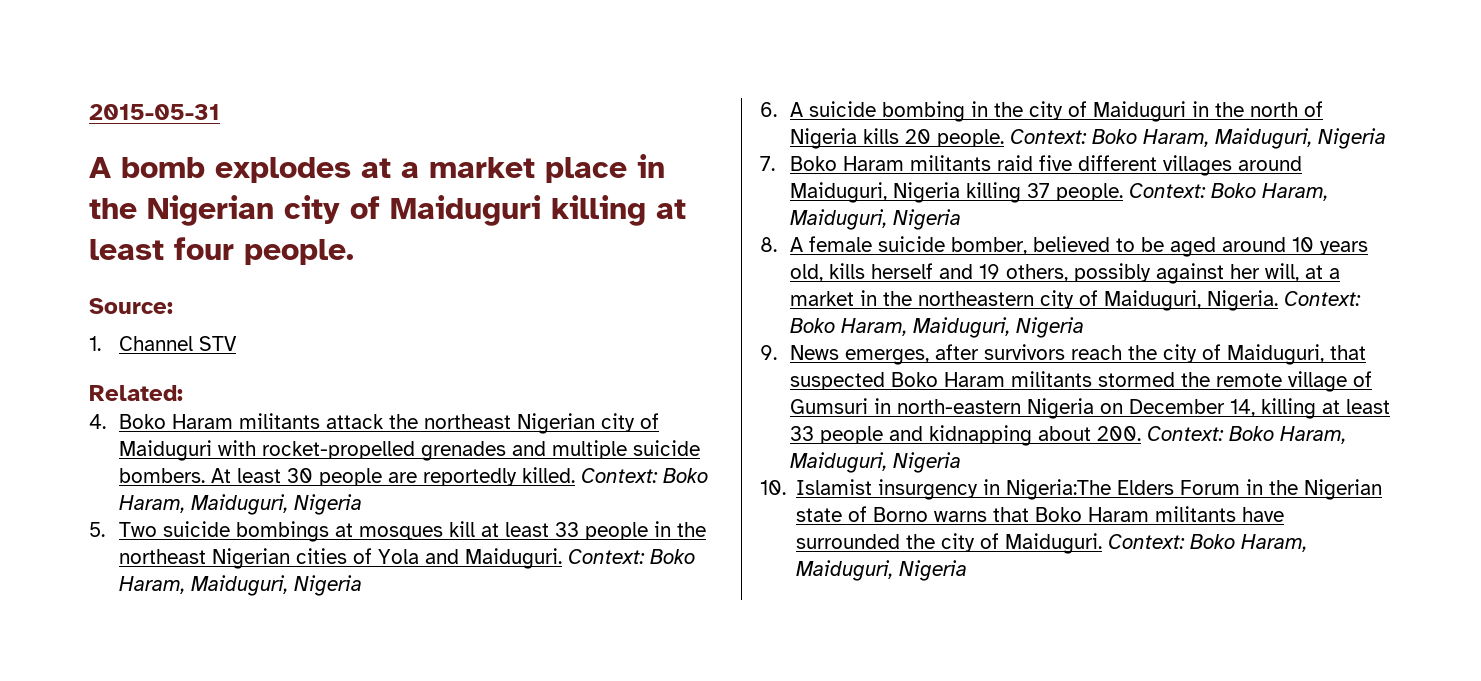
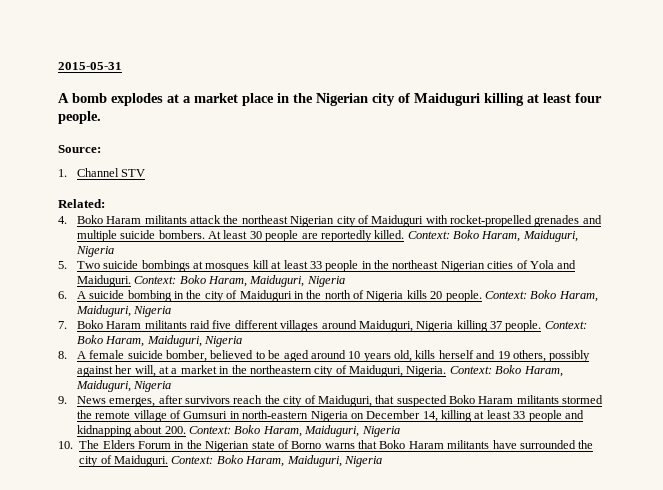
- 10. Islamist insurgency in Nigeria:The Elders Forum in the Nigerian state of Borno warns that Boko Haram militants have surrounded the city of Maiduguri.
+ 10. The Elders Forum in the Nigerian state of Borno warns that Boko Haram militants have surrounded the city of Maiduguri.

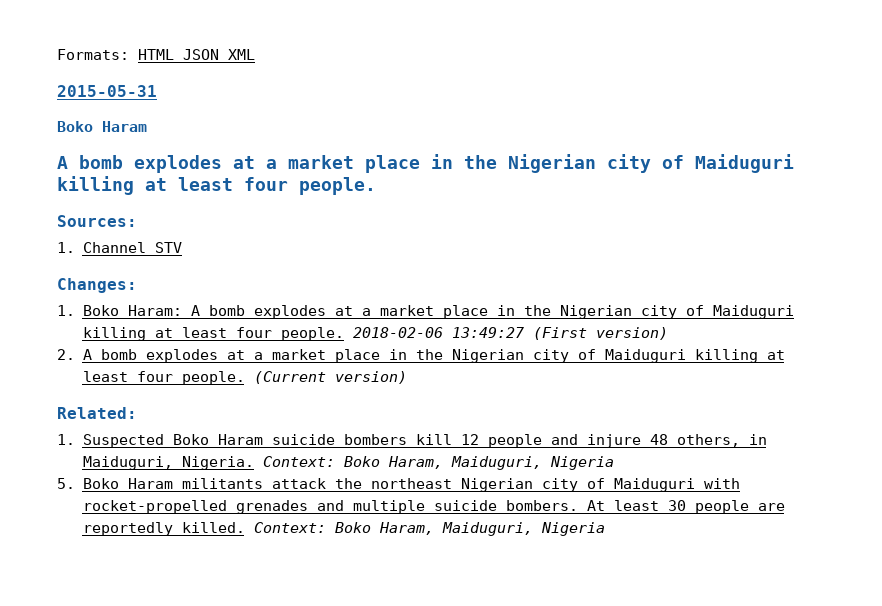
+ Formats: HTML JSON XML
  2015-05-31
+ Boko Haram
- Source:
+ Sources:
+ Changes:
+ 1. Boko Haram: A bomb explodes at a market place in the Nigerian city of Maiduguri killing at least four people. 2018-02-06 13:49:27 (First version)
+ 2. A bomb explodes at a market place in the Nigerian city of Maiduguri killing at least four people. (Current version)
  Related:
- 4. Boko Haram militants attack the northeast Nigerian city of Maiduguri with rocket-propelled grenades and multiple suicide bombers.
+ 1. Suspected Boko Haram suicide bombers kill 12 people and injure 48 others, in Maiduguri, Nigeria. Context: Boko Haram, Maiduguri, Nigeria
+ 5. Boko Haram militants attack the northeast Nigerian city of Maiduguri with rocket-propelled grenades and multiple suicide bombers.
- 5. Two suicide bombings at mosques kill at least 33 people in the northeast Nigerian cities of Yola and Maiduguri. Context: Boko Haram, Maiduguri, Nigeria
- 6. A suicide bombing in the city of Maiduguri in the north of Nigeria kills 20 people. Context: Boko Haram, Maiduguri, Nigeria
- 7. Boko Haram militants raid five different villages around Maiduguri, Nigeria killing 37 people. Context: Boko Haram, Maiduguri, Nigeria
- 8. A female suicide bomber, believed to be aged around 10 years old, kills herself and 19 others, possibly against her will, at a market in the northeastern city of Maiduguri, Nigeria. Context: Boko Haram, Maiduguri, Nigeria
- 9. News emerges, after survivors reach the city of Maiduguri, that suspected Boko Haram militants stormed the remote village of Gumsuri in north-eastern Nigeria on December 14, killing at least 33 people and kidnapping about 200. Context: Boko Haram, Maiduguri, Nigeria
- 10. The Elders Forum in the Nigerian state of Borno warns that Boko Haram militants have surrounded the city of Maiduguri. Context: Boko Haram, Maiduguri, Nigeria

